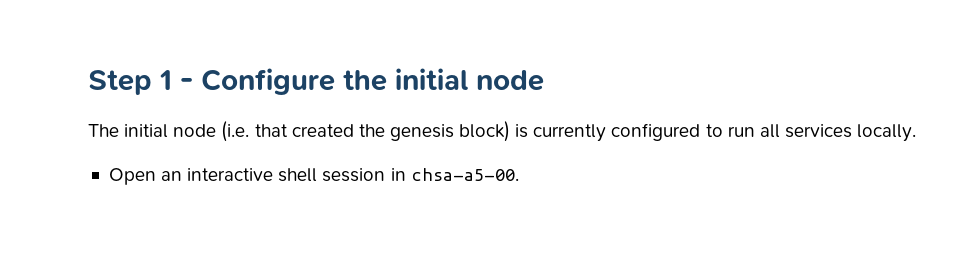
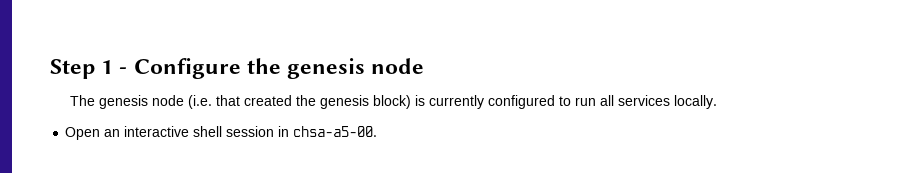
- Step 1 - Configure the initial node
+ Step 1 - Configure the genesis node
- The initial node (i.e. that created the genesis block) is currently configured to run all services locally.
+ The genesis node (i.e. that created the genesis block) is currently configured to run all services locally.

